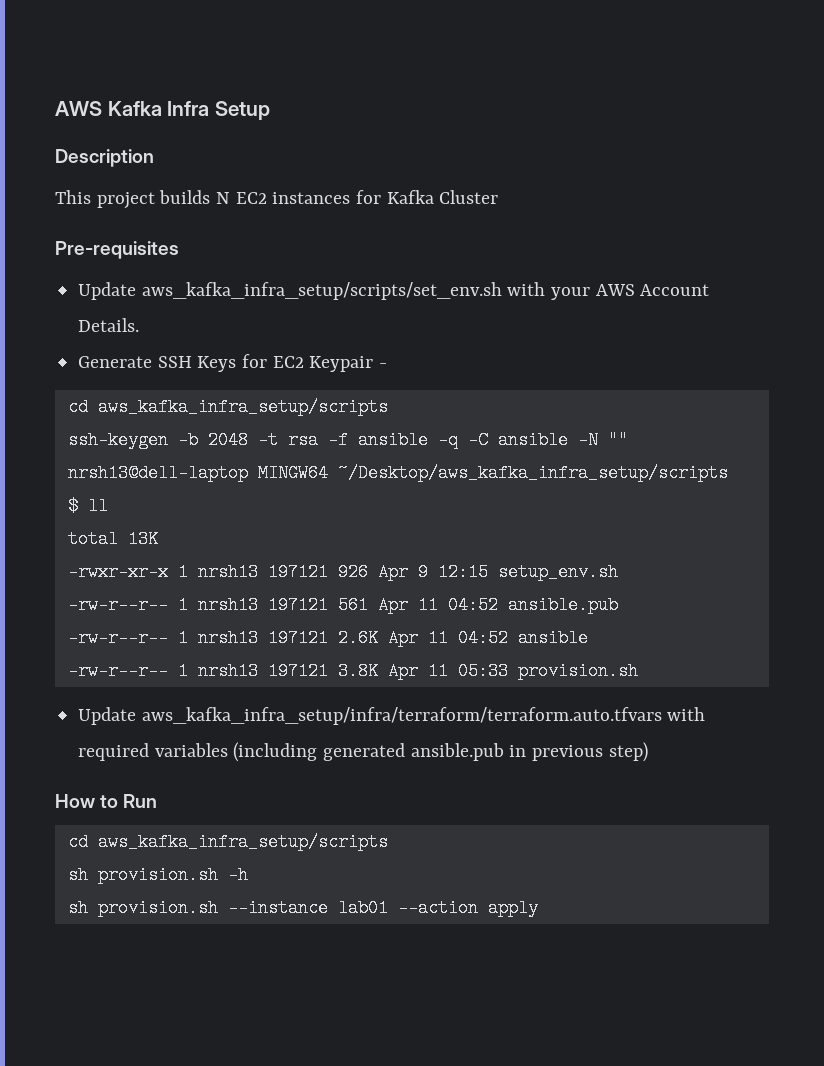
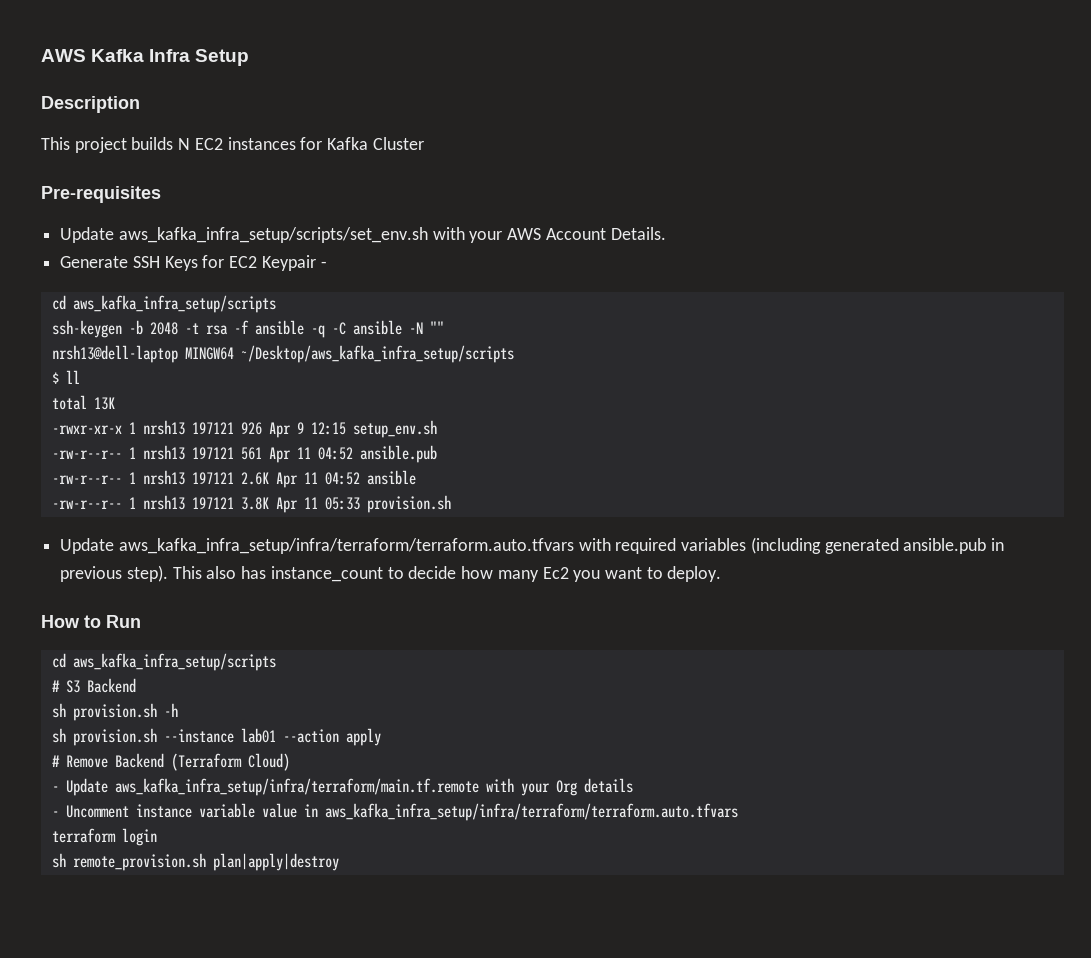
- Update aws_kafka_infra_setup/infra/terraform/terraform.auto.tfvars with required variables (including generated ansible.pub in previous step)
+ Update aws_kafka_infra_setup/infra/terraform/terraform.auto.tfvars with required variables (including generated ansible.pub in previous step). This also has instance_count to decide how many Ec2 you want to deploy.
+ # S3 Backend
+ # Remove Backend (Terraform Cloud)
+ - Update aws_kafka_infra_setup/infra/terraform/main.tf.remote with your Org details
+ - Uncomment instance variable value in aws_kafka_infra_setup/infra/terraform/terraform.auto.tfvars
+ terraform login
+ sh remote_provision.sh plan|apply|destroy

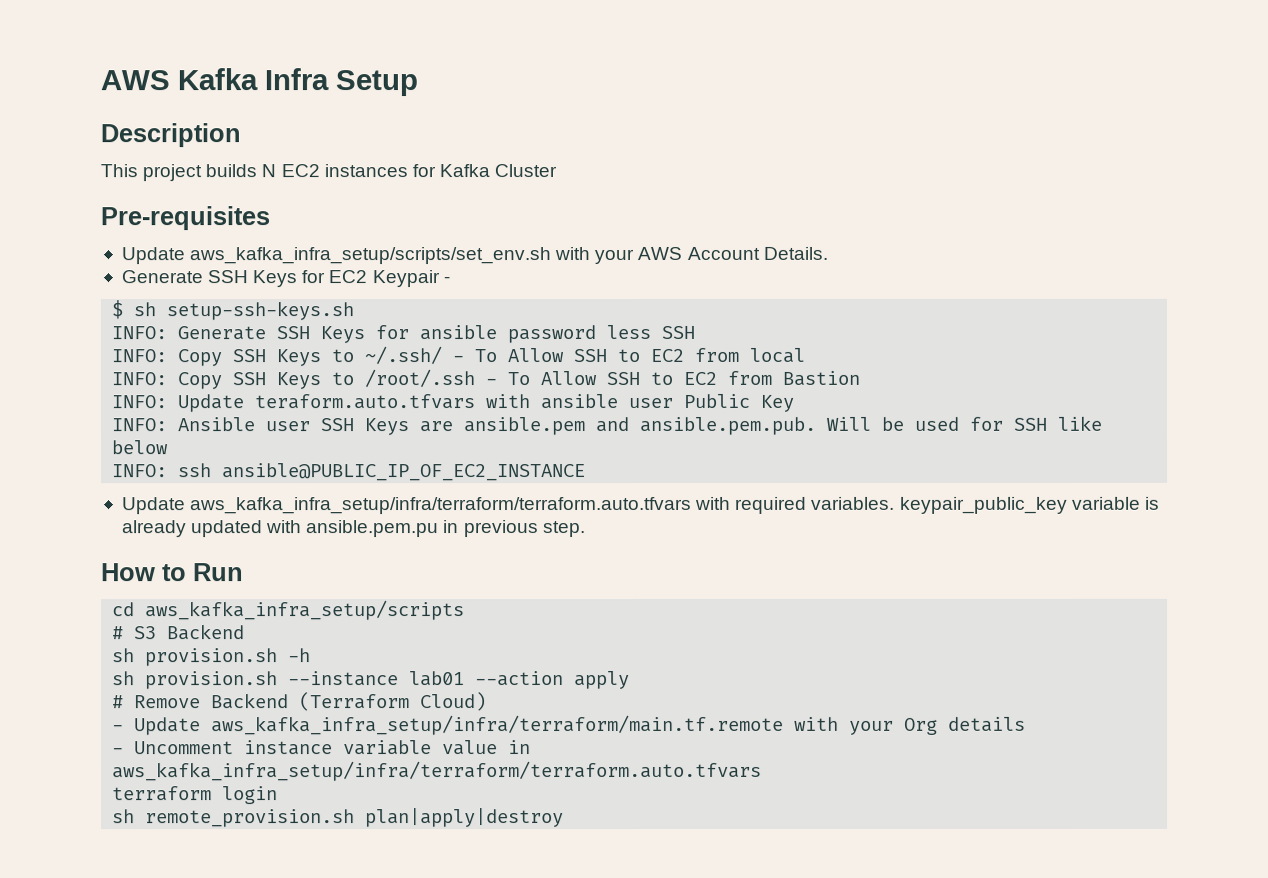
  Generate SSH Keys for EC2 Keypair -
- cd aws_kafka_infra_setup/scripts
- ssh-keygen -b 2048 -t rsa -f ansible -q -C ansible -N ""
- nrsh13@dell-laptop MINGW64 ~/Desktop/aws_kafka_infra_setup/scripts
- $ ll
- total 13K
- -rwxr-xr-x 1 nrsh13 197121 926 Apr 9 12:15 setup_env.sh
- -rw-r--r-- 1 nrsh13 197121 561 Apr 11 04:52 ansible.pub
- -rw-r--r-- 1 nrsh13 197121 2.6K Apr 11 04:52 ansible
- -rw-r--r-- 1 nrsh13 197121 3.8K Apr 11 05:33 provision.sh
- Update aws_kafka_infra_setup/infra/terraform/terraform.auto.tfvars with required variables (including generated ansible.pub in previous step). This also has instance_count to decide how many Ec2 you want to deploy.
+ $ sh setup-ssh-keys.sh
+ INFO: Generate SSH Keys for ansible password less SSH
+ INFO: Copy SSH Keys to ~/.ssh/ - To Allow SSH to EC2 from local
+ INFO: Copy SSH Keys to /root/.ssh - To Allow SSH to EC2 from Bastion
+ INFO: Update teraform.auto.tfvars with ansible user Public Key
+ INFO: Ansible user SSH Keys are ansible.pem and ansible.pem.pub. Will be used for SSH like below
+ INFO: ssh ansible@PUBLIC_IP_OF_EC2_INSTANCE
+ Update aws_kafka_infra_setup/infra/terraform/terraform.auto.tfvars with required variables. keypair_public_key variable is already updated with ansible.pem.pu in previous step.

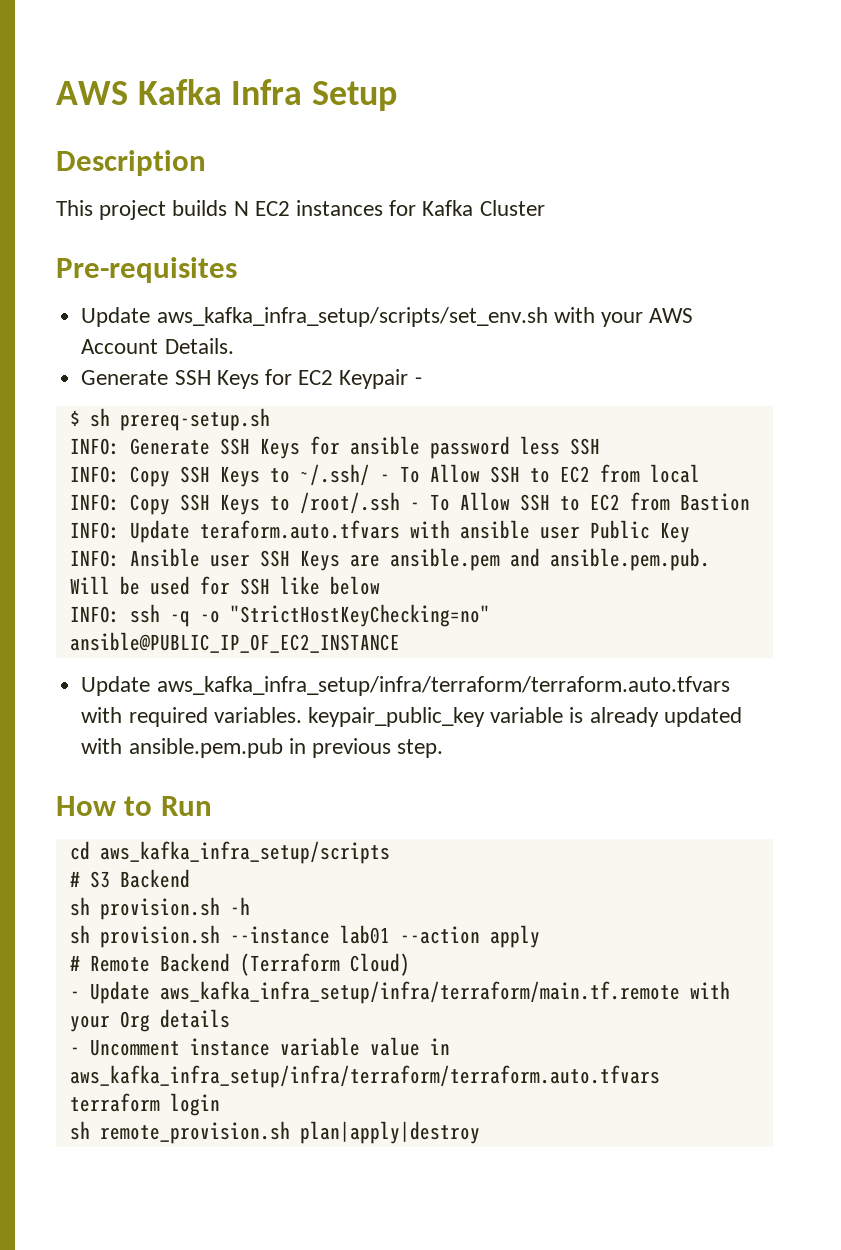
- $ sh setup-ssh-keys.sh
+ $ sh prereq-setup.sh
- INFO: ssh ansible@PUBLIC_IP_OF_EC2_INSTANCE
+ INFO: ssh -q -o "StrictHostKeyChecking=no" ansible@PUBLIC_IP_OF_EC2_INSTANCE
- Update aws_kafka_infra_setup/infra/terraform/terraform.auto.tfvars with required variables. keypair_public_key variable is already updated with ansible.pem.pu in previous step.
+ Update aws_kafka_infra_setup/infra/terraform/terraform.auto.tfvars with required variables. keypair_public_key variable is already updated with ansible.pem.pub in previous step.
- # Remove Backend (Terraform Cloud)
+ # Remote Backend (Terraform Cloud)

